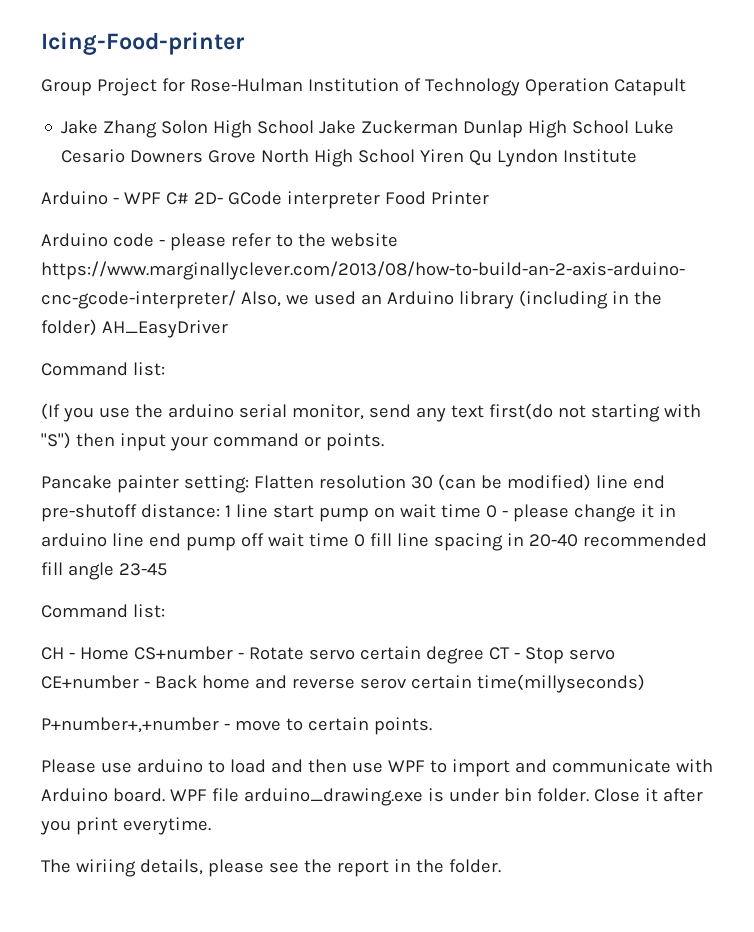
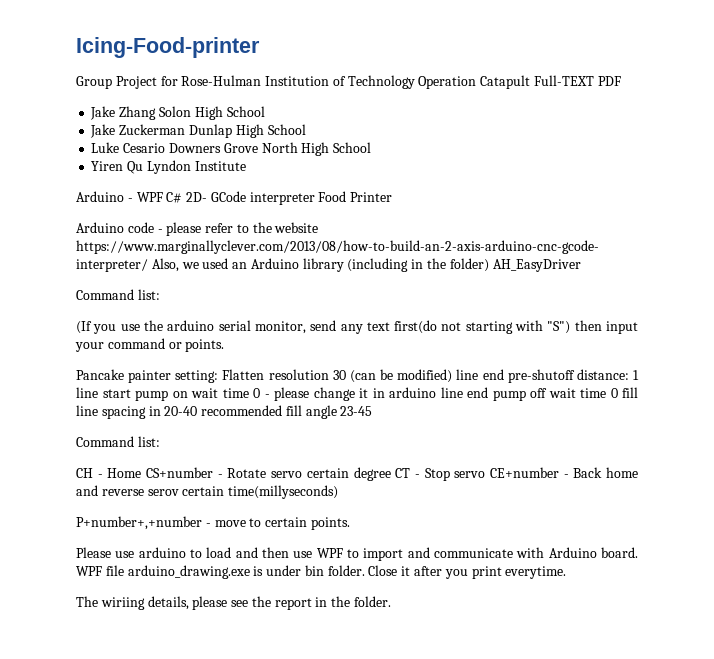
- Group Project for Rose-Hulman Institution of Technology Operation Catapult
+ Group Project for Rose-Hulman Institution of Technology Operation Catapult Full-TEXT PDF
- Jake Zhang Solon High School Jake Zuckerman Dunlap High School Luke Cesario Downers Grove North High School Yiren Qu Lyndon Institute
+ Jake Zhang Solon High School
+ Jake Zuckerman Dunlap High School
+ Luke Cesario Downers Grove North High School
+ Yiren Qu Lyndon Institute

